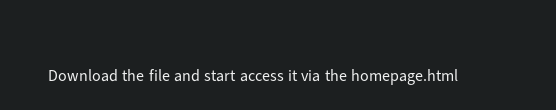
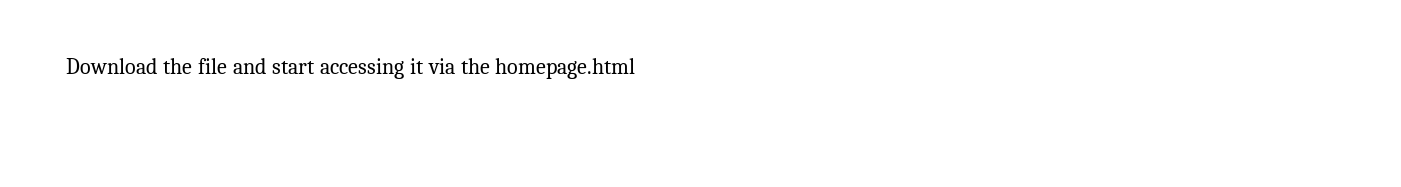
- Download the file and start access it via the homepage.html
+ Download the file and start accessing it via the homepage.html

